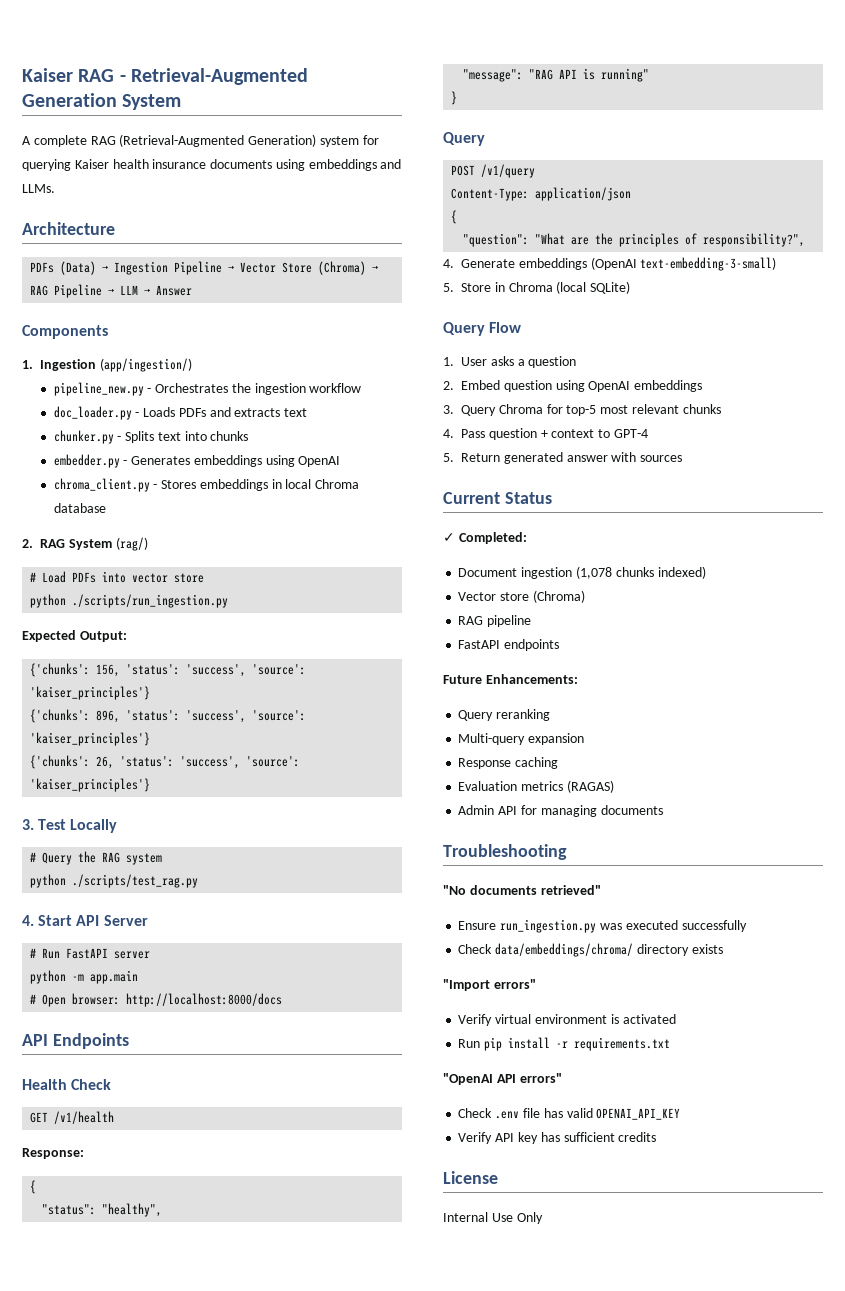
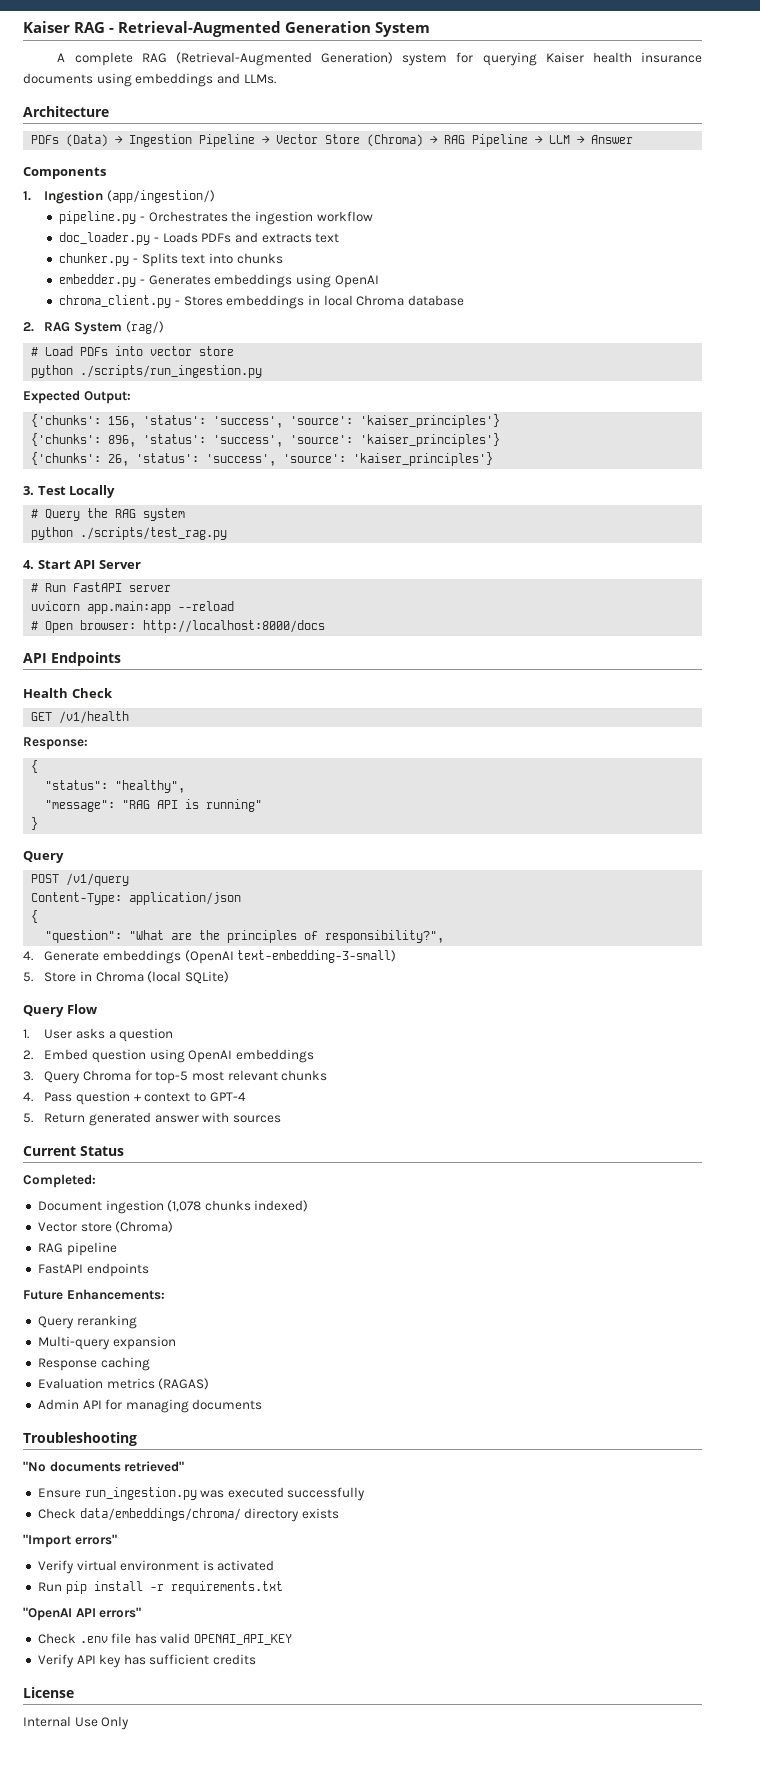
- pipeline_new.py - Orchestrates the ingestion workflow
+ pipeline.py - Orchestrates the ingestion workflow
- python -m app.main
+ uvicorn app.main:app --reload
- ✓ Completed:
+ Completed:

